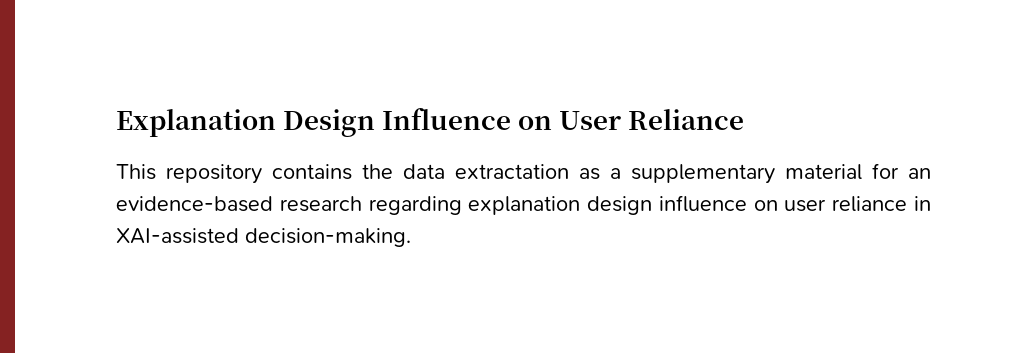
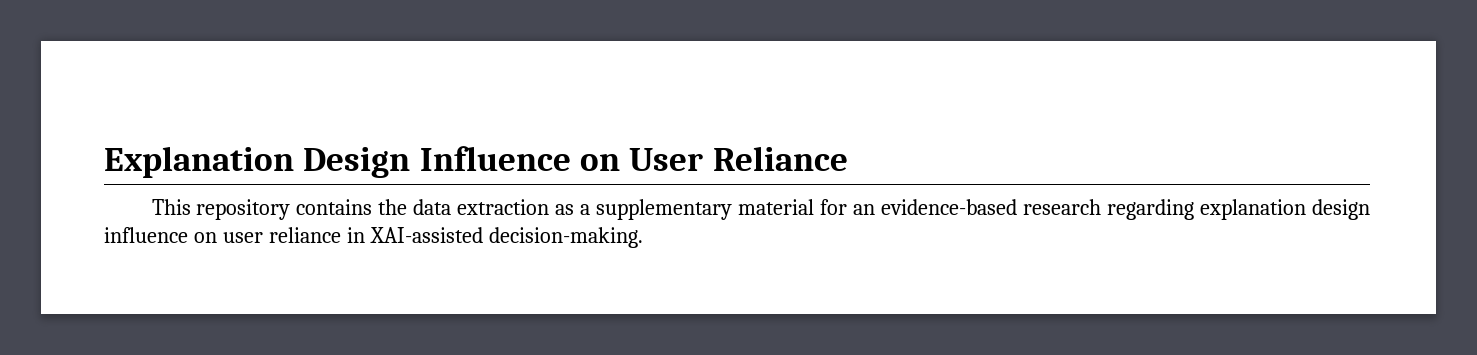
- This repository contains the data extractation as a supplementary material for an evidence-based research regarding explanation design influence on user reliance in XAI-assisted decision-making.
+ This repository contains the data extraction as a supplementary material for an evidence-based research regarding explanation design influence on user reliance in XAI-assisted decision-making.

